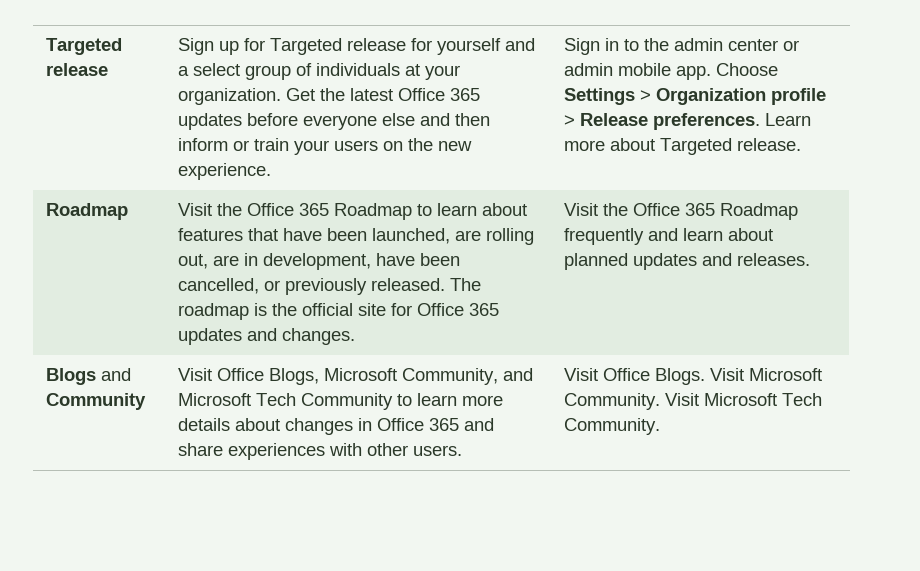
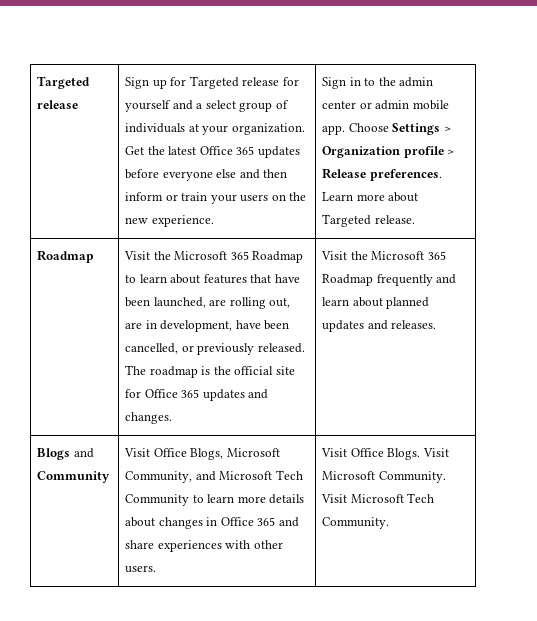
- Visit the Office 365 Roadmap to learn about features that have been launched, are rolling out, are in development, have been cancelled, or previously released.
+ Visit the Microsoft 365 Roadmap to learn about features that have been launched, are rolling out, are in development, have been cancelled, or previously released.
- Visit the Office 365 Roadmap frequently and learn about planned updates and releases.
+ Visit the Microsoft 365 Roadmap frequently and learn about planned updates and releases.

